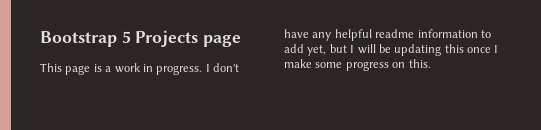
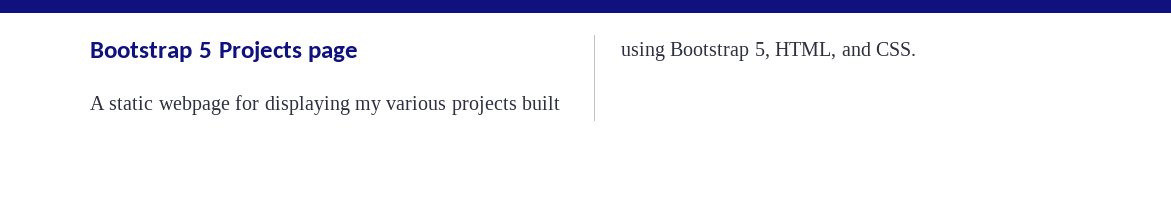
- This page is a work in progress. I don't have any helpful readme information to add yet, but I will be updating this once I make some progress on this.
+ A static webpage for displaying my various projects built using Bootstrap 5, HTML, and CSS.

